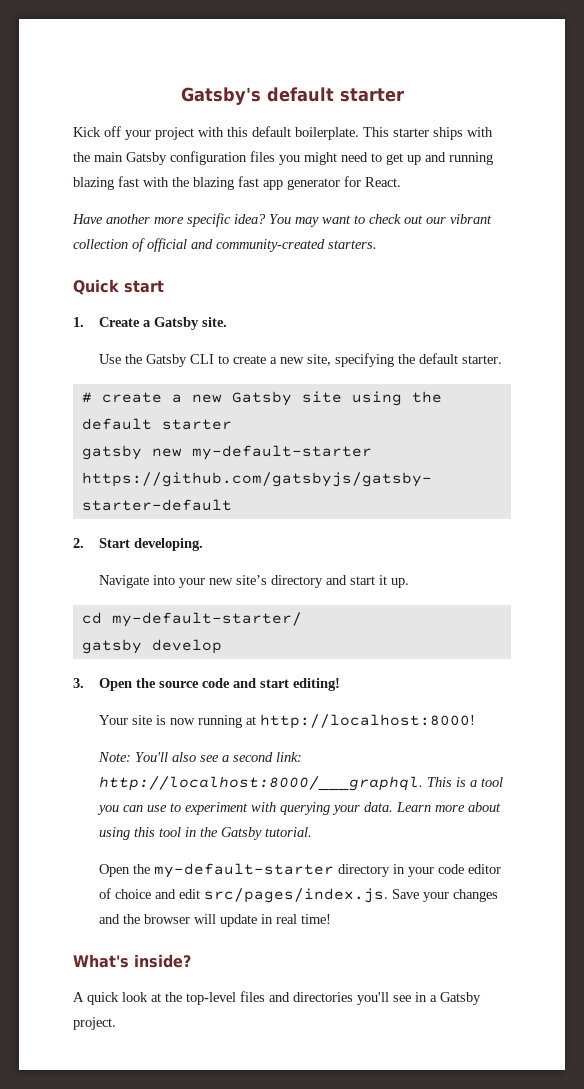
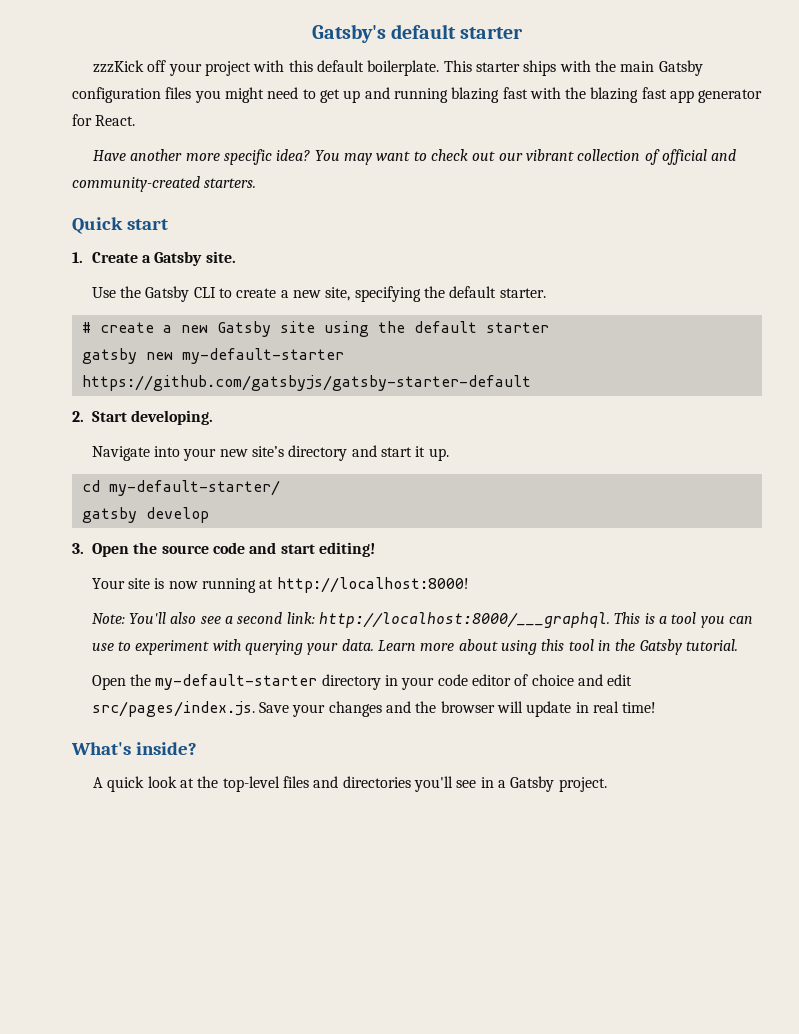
- Kick off your project with this default boilerplate.
+ zzzKick off your project with this default boilerplate.

